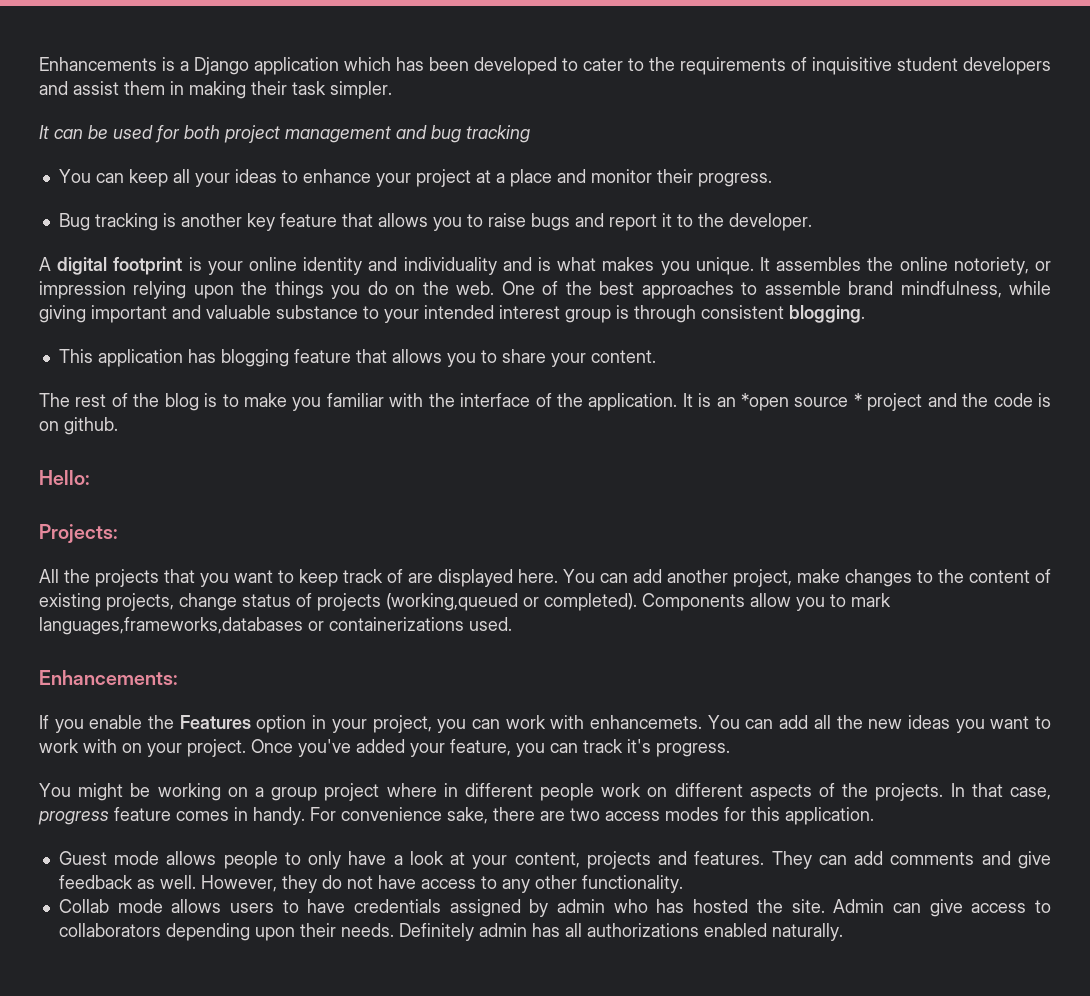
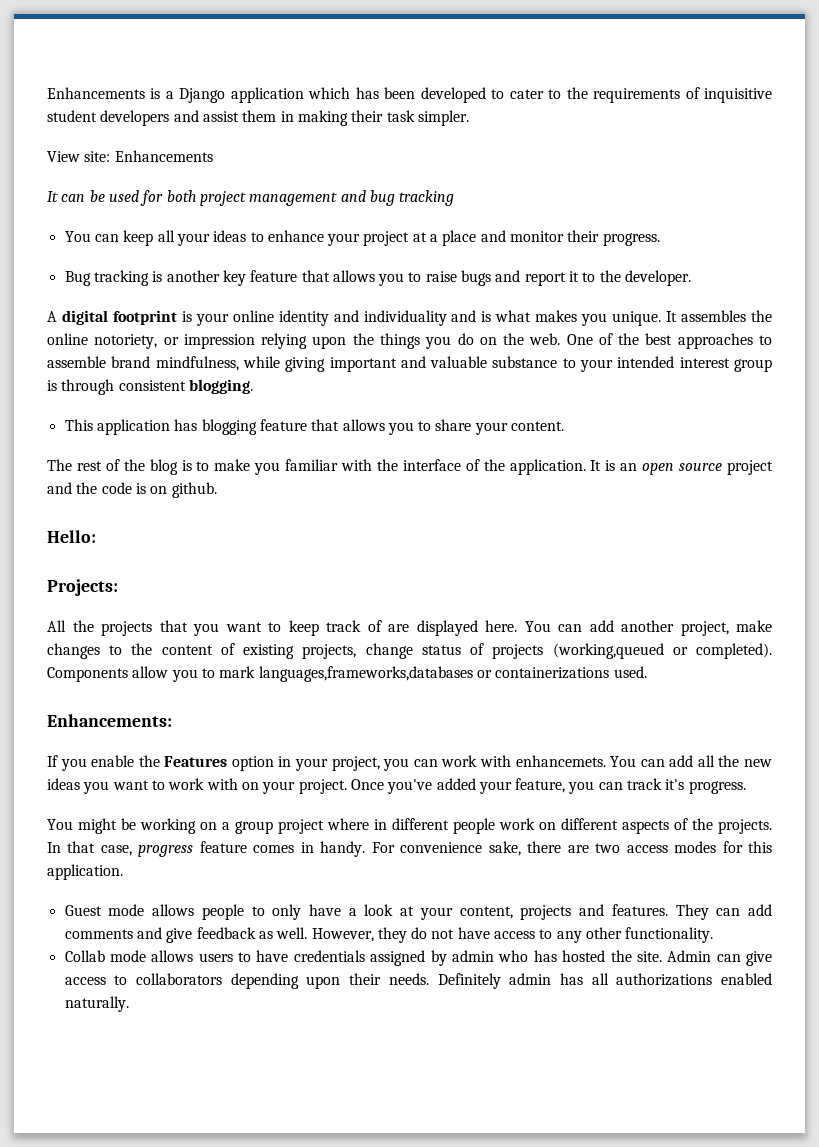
+ View site: Enhancements
- It is an *open source * project and the code is on github.
+ It is an open source project and the code is on github.

